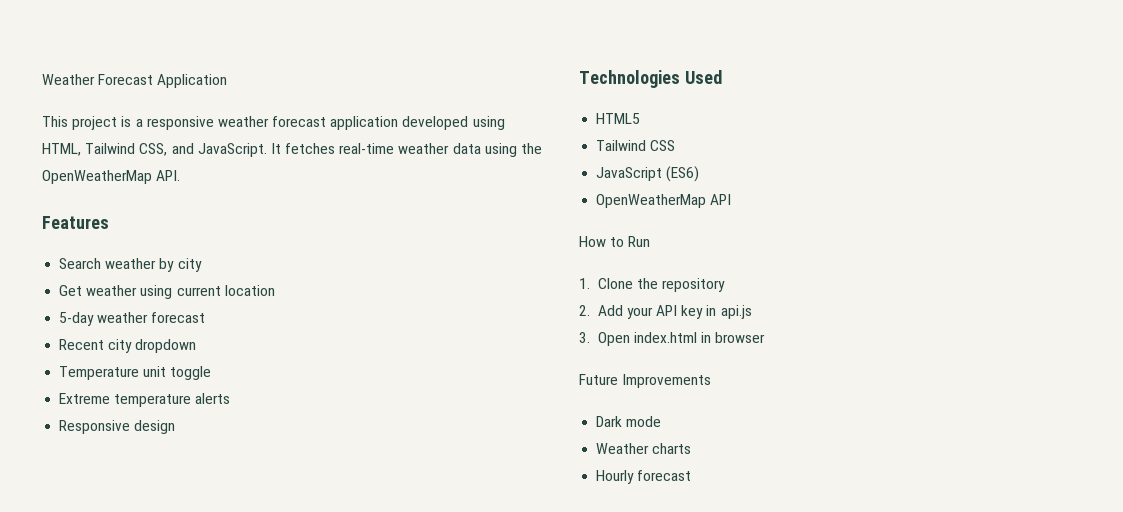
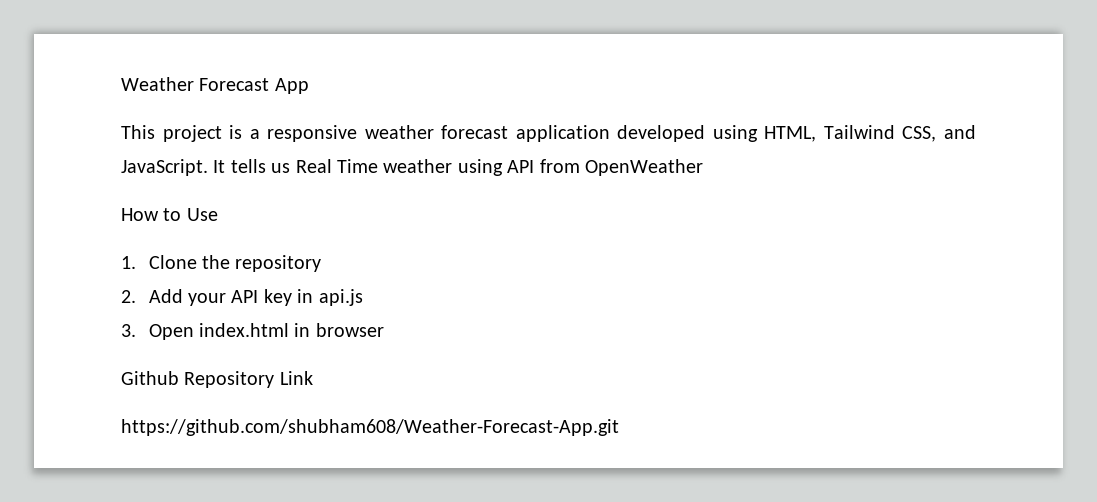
- Weather Forecast Application
+ Weather Forecast App
- It fetches real-time weather data using the OpenWeatherMap API.
- Features
- Search weather by city
- Get weather using current location
- 5-day weather forecast
- Recent city dropdown
- Temperature unit toggle
- Extreme temperature alerts
- Responsive design
- Technologies Used
- HTML5
- Tailwind CSS
- JavaScript (ES6)
- OpenWeatherMap API
+ It tells us Real Time weather using API from OpenWeather
- How to Run
+ How to Use
- Future Improvements
- Dark mode
- Weather charts
- Hourly forecast
+ Github Repository Link
+ https://github.com/shubham608/Weather-Forecast-App.git

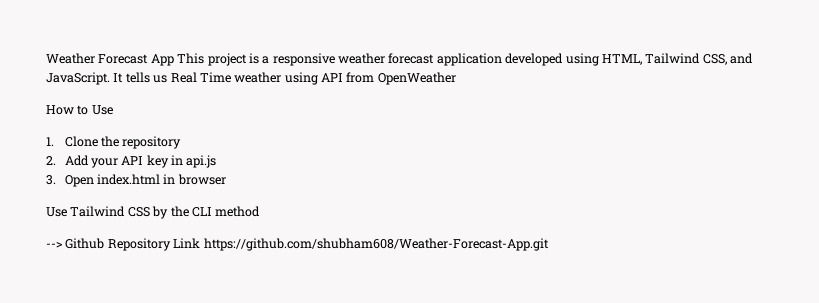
- Weather Forecast App
- This project is a responsive weather forecast application developed using HTML, Tailwind CSS, and JavaScript.
+ Weather Forecast App This project is a responsive weather forecast application developed using HTML, Tailwind CSS, and JavaScript.
- Github Repository Link
- https://github.com/shubham608/Weather-Forecast-App.git
+ Use Tailwind CSS by the CLI method
+ --> Github Repository Link https://github.com/shubham608/Weather-Forecast-App.git

